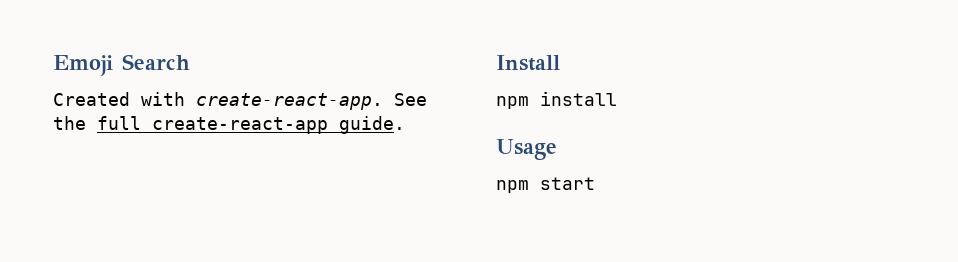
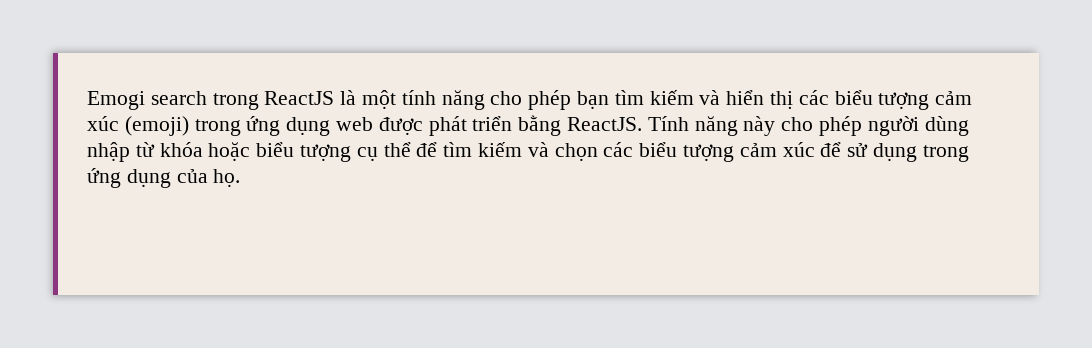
- Emoji Search
- Created with create-react-app. See the full create-react-app guide.
- Install
- npm install
- Usage
- npm start
+ Emogi search trong ReactJS là một tính năng cho phép bạn tìm kiếm và hiển thị các biểu tượng cảm xúc (emoji) trong ứng dụng web được phát triển bằng ReactJS. Tính năng này cho phép người dùng nhập từ khóa hoặc biểu tượng cụ thể để tìm kiếm và chọn các biểu tượng cảm xúc để sử dụng trong ứng dụng của họ.

